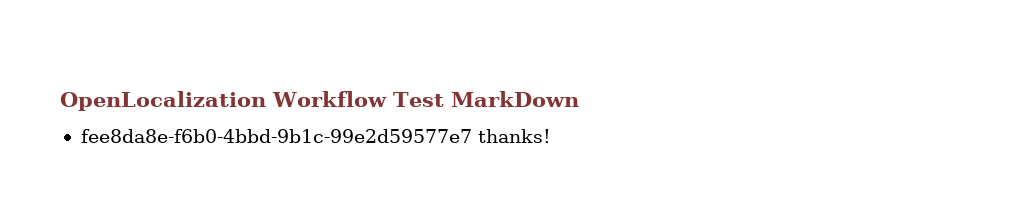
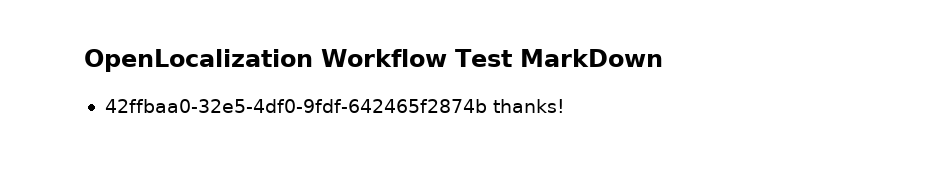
- fee8da8e-f6b0-4bbd-9b1c-99e2d59577e7 thanks!
+ 42ffbaa0-32e5-4df0-9fdf-642465f2874b thanks!

